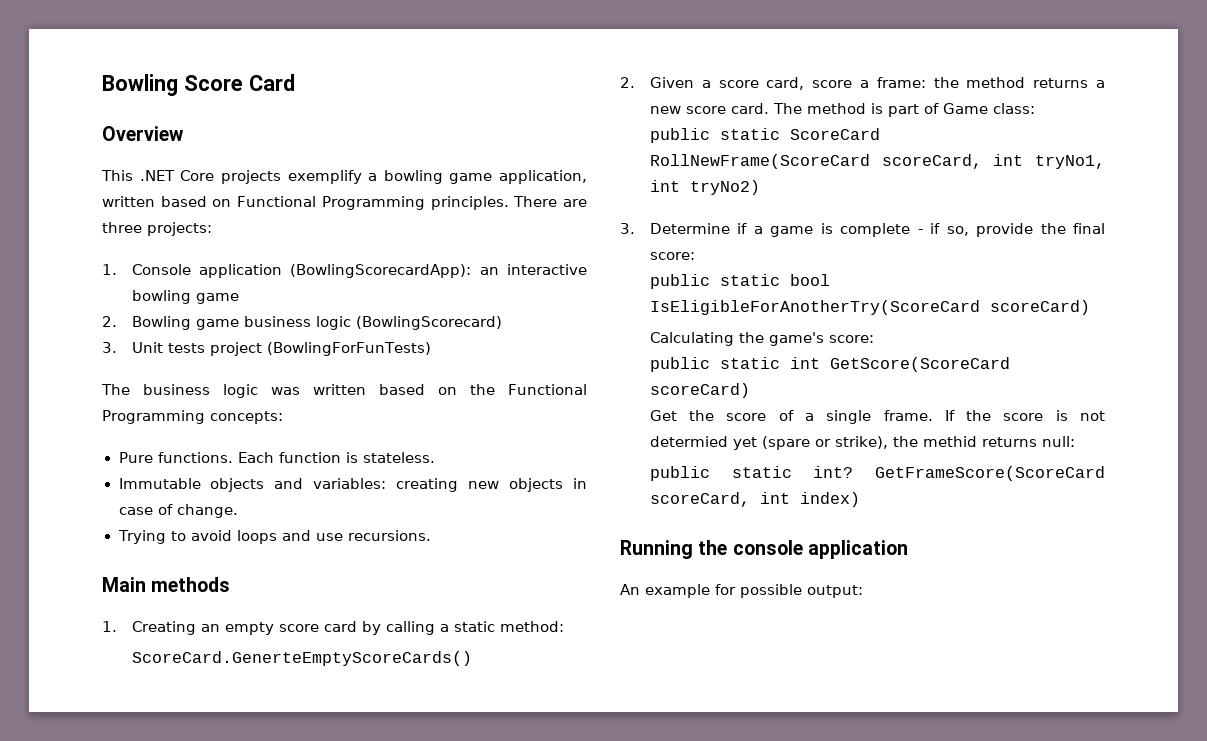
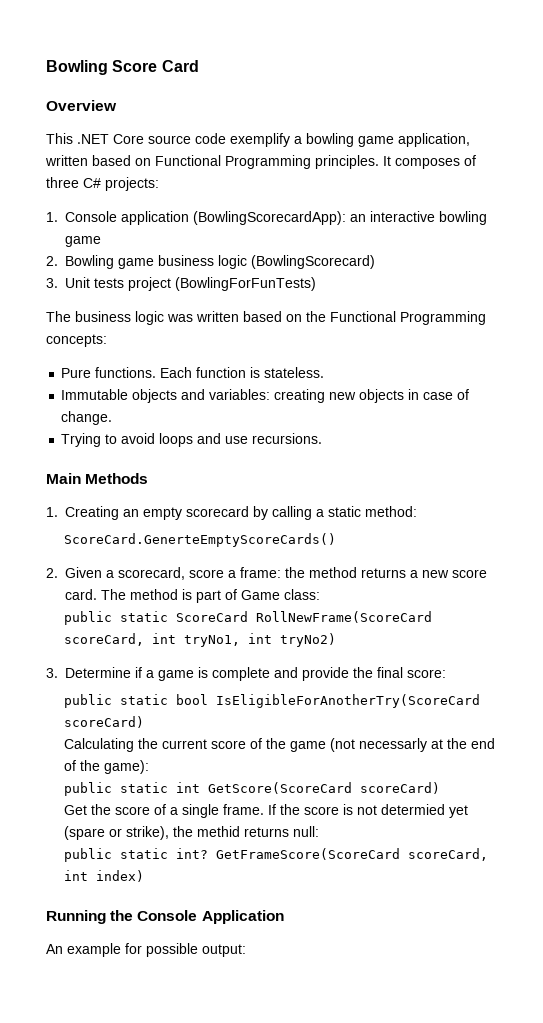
- This .NET Core projects exemplify a bowling game application, written based on Functional Programming principles.
+ This .NET Core source code exemplify a bowling game application, written based on Functional Programming principles.
- There are three projects:
+ It composes of three C# projects:
- Main methods
+ Main Methods
- 1. Creating an empty score card by calling a static method:
+ 1. Creating an empty scorecard by calling a static method:
- 2. Given a score card, score a frame: the method returns a new score card.
+ 2. Given a scorecard, score a frame: the method returns a new score card.
- 3. Determine if a game is complete - if so, provide the final score:
+ 3. Determine if a game is complete and provide the final score:
- Calculating the game's score:
+ Calculating the current score of the game (not necessarly at the end of the game):
- Running the console application
+ Running the Console Application

